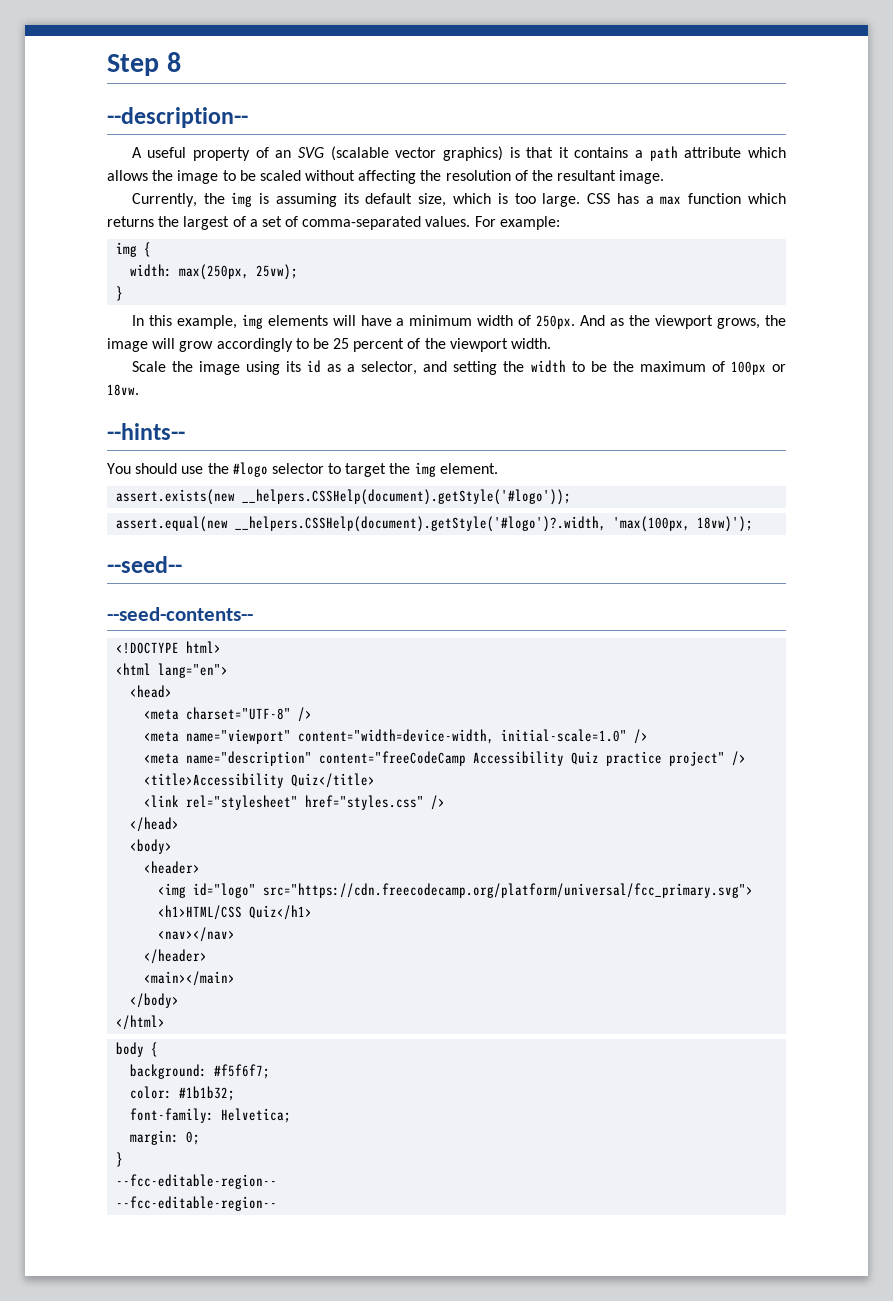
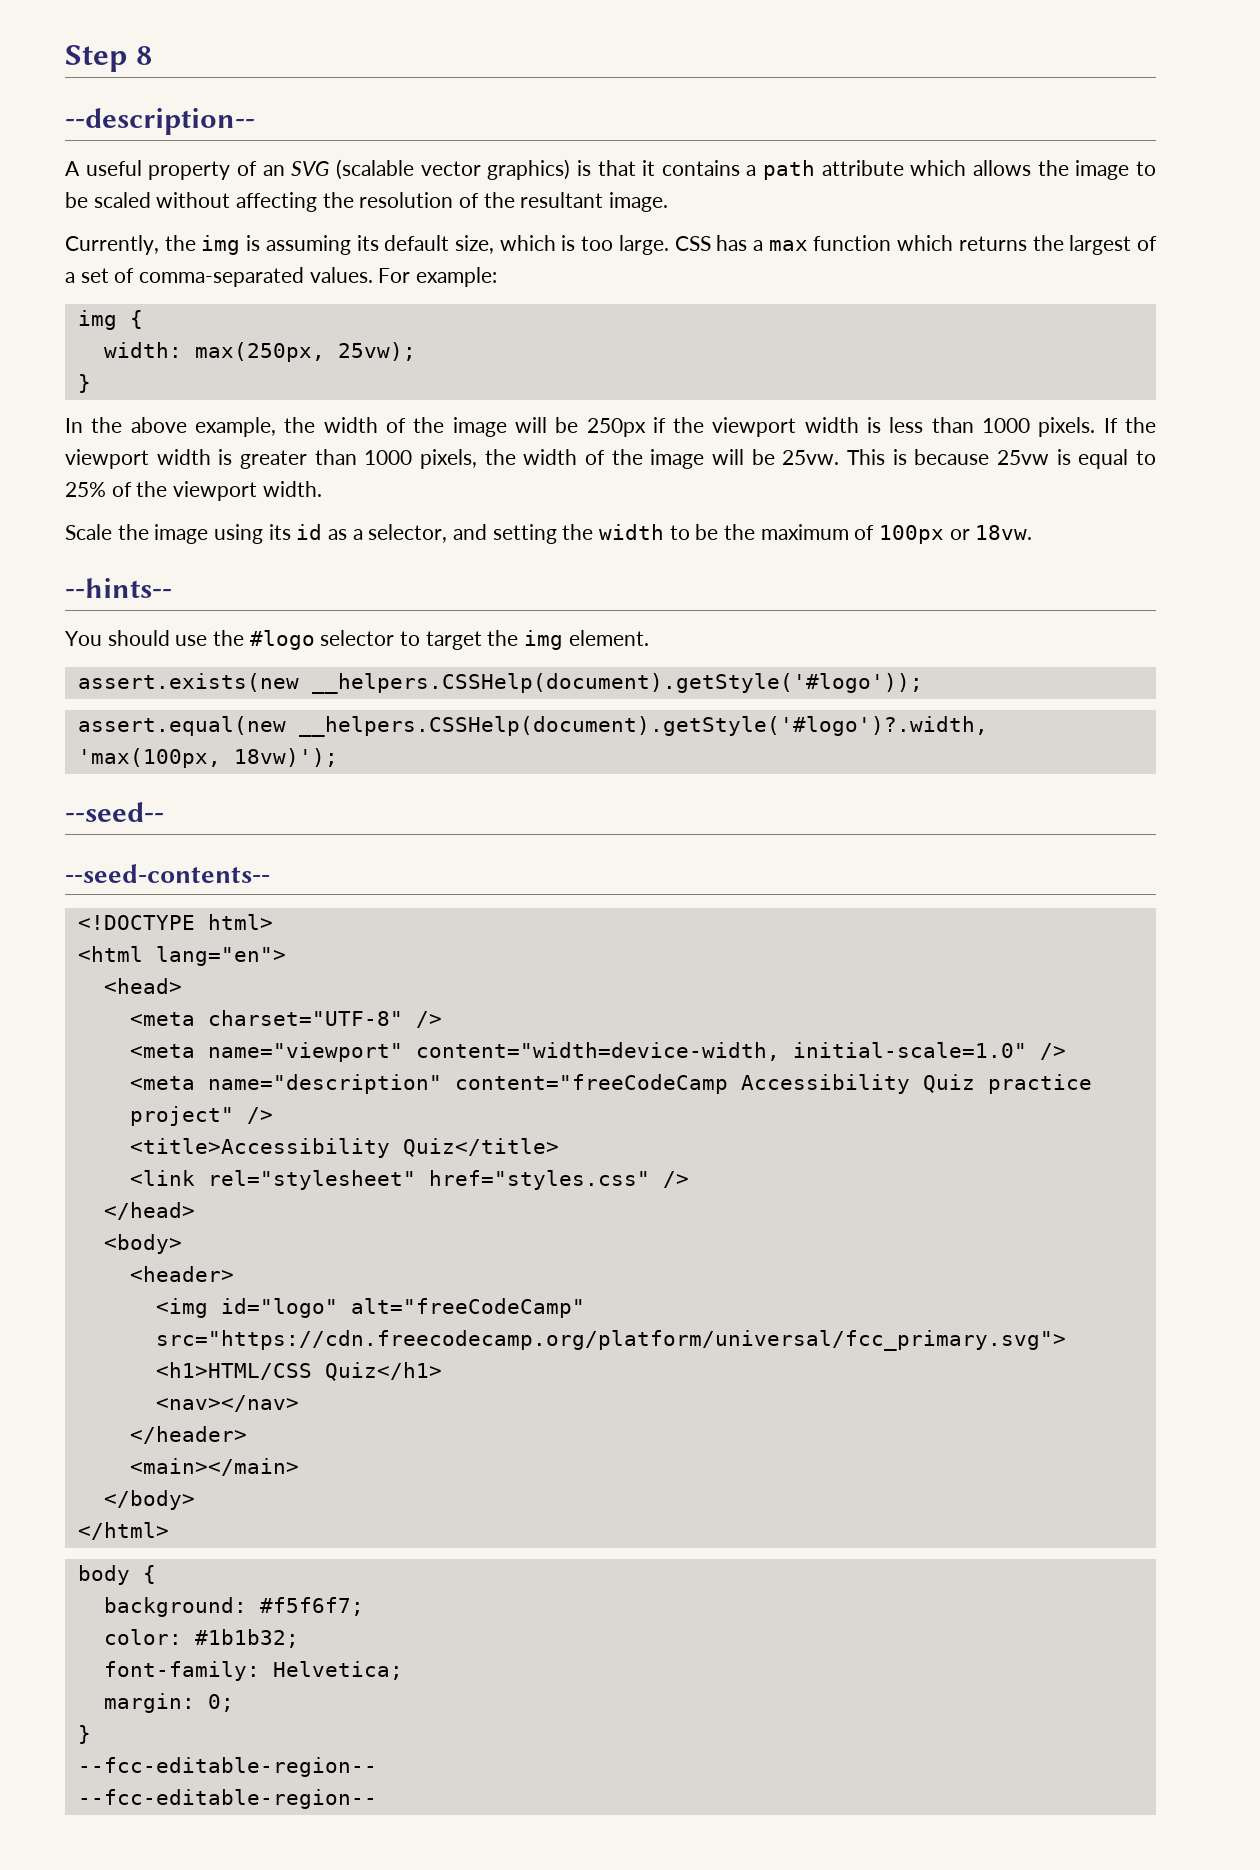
- In this example, img elements will have a minimum width of 250px. And as the viewport grows, the image will grow accordingly to be 25 percent of the viewport width.
+ In the above example, the width of the image will be 250px if the viewport width is less than 1000 pixels. If the viewport width is greater than 1000 pixels, the width of the image will be 25vw. This is because 25vw is equal to 25% of the viewport width.
- <img id="logo" src="https://cdn.freecodecamp.org/platform/universal/fcc_primary.svg">
+ <img id="logo" alt="freeCodeCamp" src="https://cdn.freecodecamp.org/platform/universal/fcc_primary.svg">

